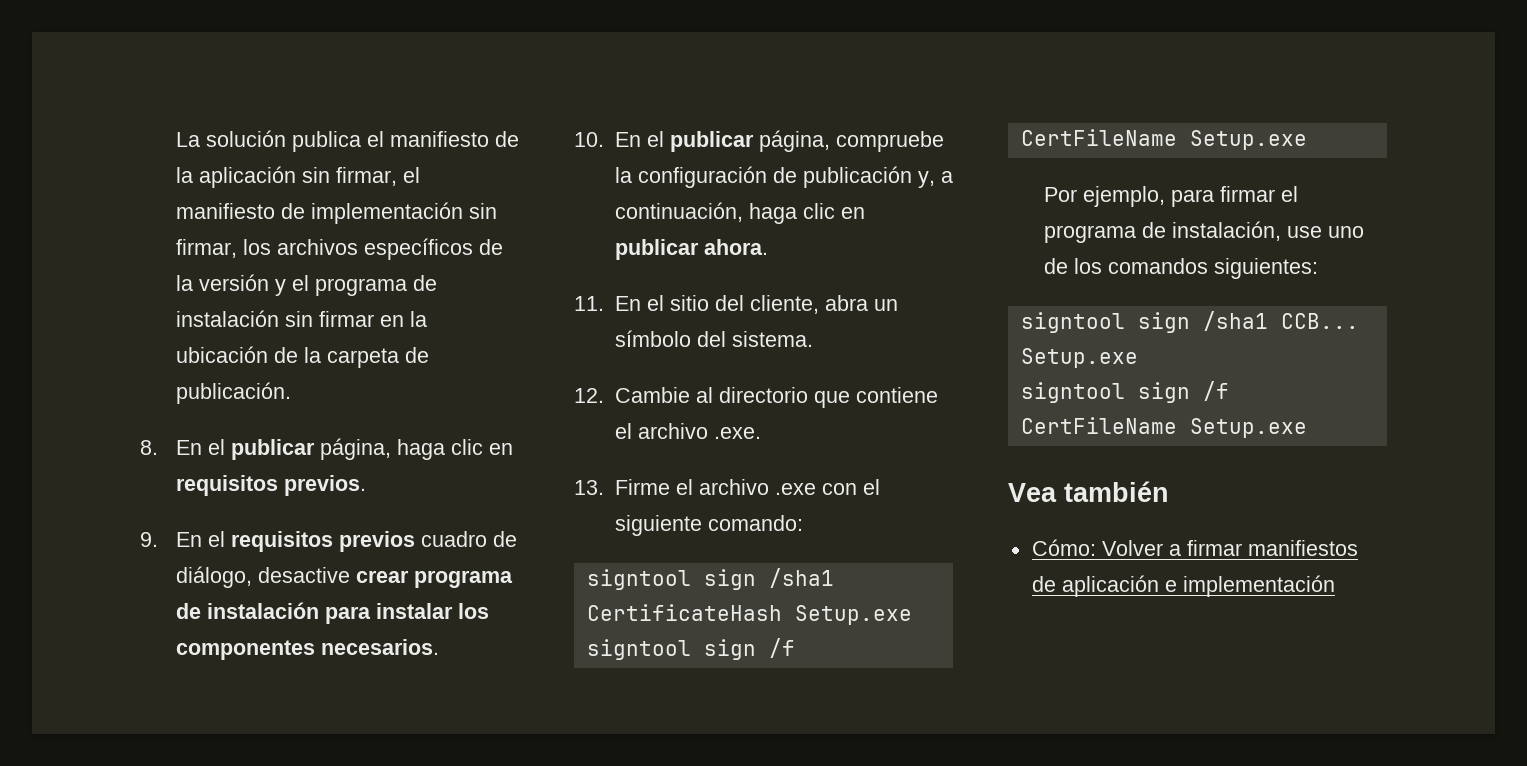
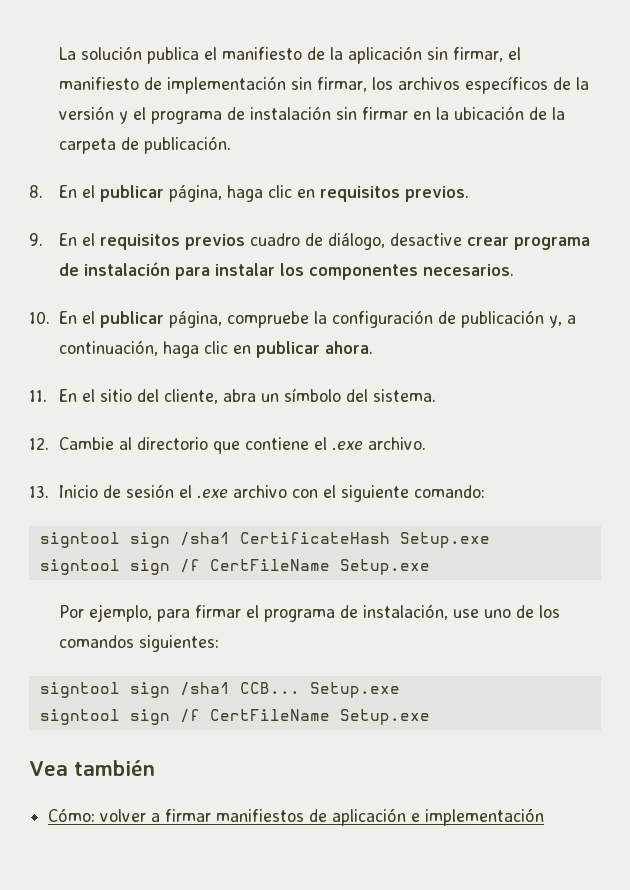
- 12. Cambie al directorio que contiene el archivo .exe.
+ 12. Cambie al directorio que contiene el .exe archivo.
- 13. Firme el archivo .exe con el siguiente comando:
+ 13. Inicio de sesión el .exe archivo con el siguiente comando:
- Cómo: Volver a firmar manifiestos de aplicación e implementación
+ Cómo: volver a firmar manifiestos de aplicación e implementación

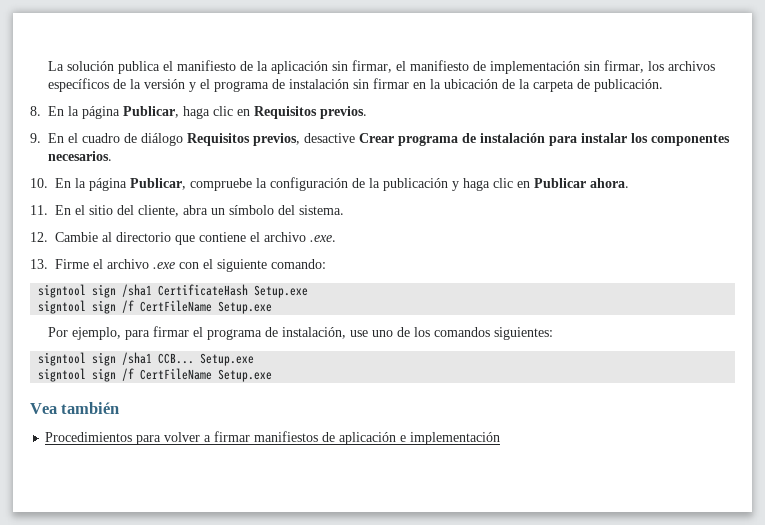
- 8. En el publicar página, haga clic en requisitos previos.
+ 8. En la página Publicar, haga clic en Requisitos previos.
- 9. En el requisitos previos cuadro de diálogo, desactive crear programa de instalación para instalar los componentes necesarios.
+ 9. En el cuadro de diálogo Requisitos previos, desactive Crear programa de instalación para instalar los componentes necesarios.
- 10. En el publicar página, compruebe la configuración de publicación y, a continuación, haga clic en publicar ahora.
+ 10. En la página Publicar, compruebe la configuración de la publicación y haga clic en Publicar ahora.
- 12. Cambie al directorio que contiene el .exe archivo.
+ 12. Cambie al directorio que contiene el archivo .exe.
- 13. Inicio de sesión el .exe archivo con el siguiente comando:
+ 13. Firme el archivo .exe con el siguiente comando:
- Cómo: volver a firmar manifiestos de aplicación e implementación
+ Procedimientos para volver a firmar manifiestos de aplicación e implementación

